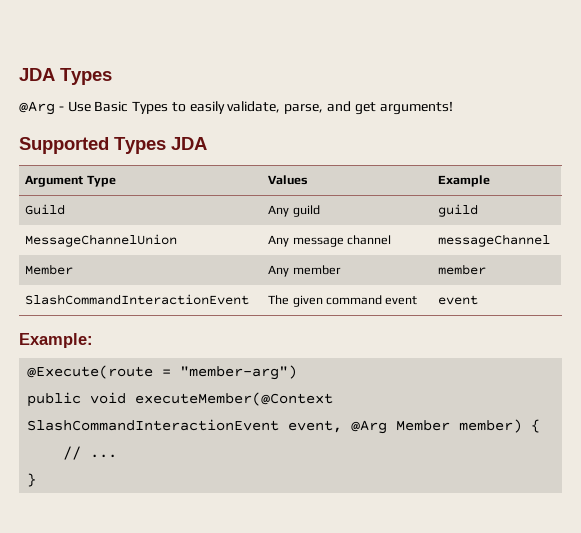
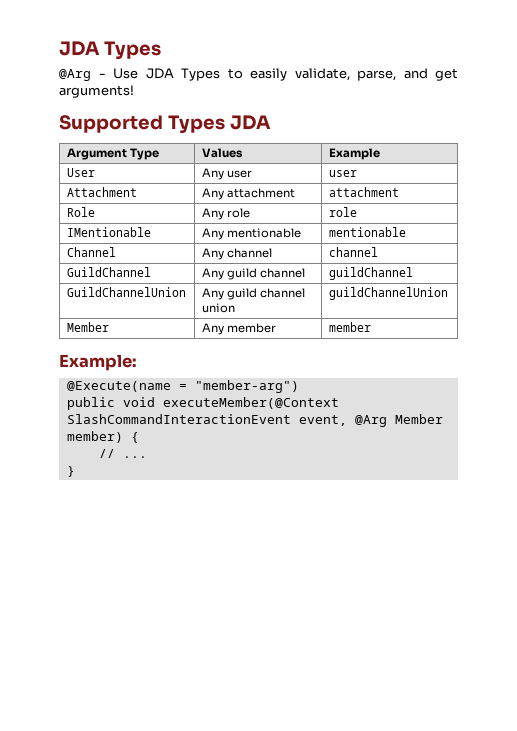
- @Arg - Use Basic Types to easily validate, parse, and get arguments!
+ @Arg - Use JDA Types to easily validate, parse, and get arguments!
- Guild | Any guild | guild
- MessageChannelUnion | Any message channel | messageChannel
+ User | Any user | user
+ Attachment | Any attachment | attachment
+ Role | Any role | role
+ IMentionable | Any mentionable | mentionable
+ Channel | Any channel | channel
+ GuildChannel | Any guild channel | guildChannel
+ GuildChannelUnion | Any guild channel union | guildChannelUnion
- SlashCommandInteractionEvent | The given command event | event
- @Execute(route = "member-arg")
+ @Execute(name = "member-arg")

